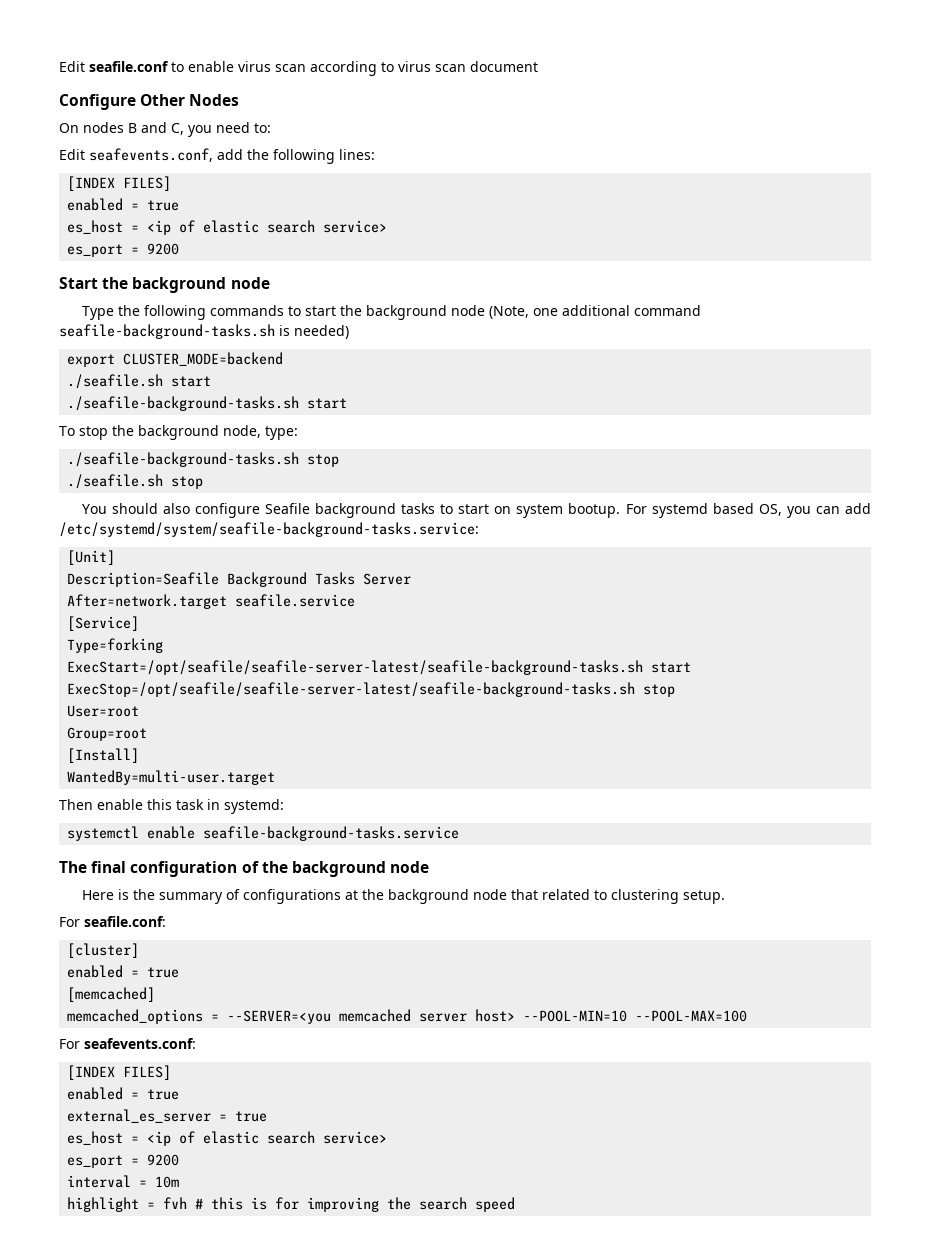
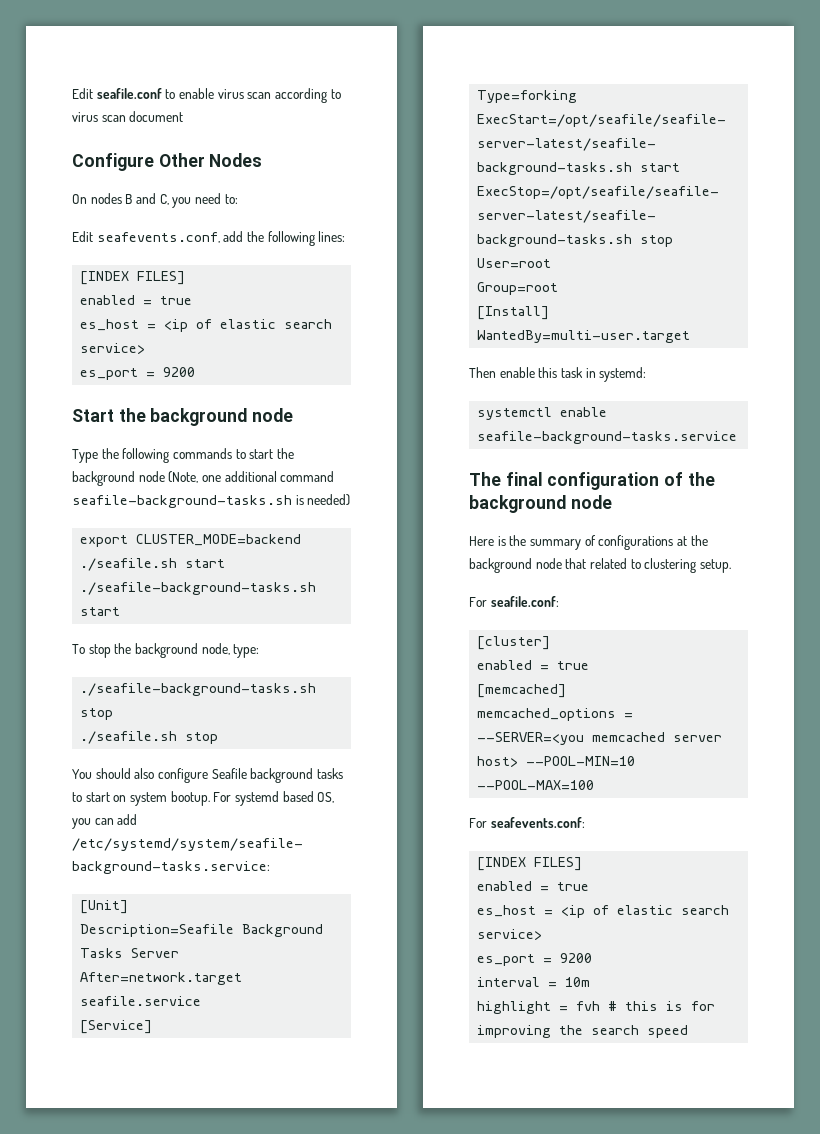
- external_es_server = true

